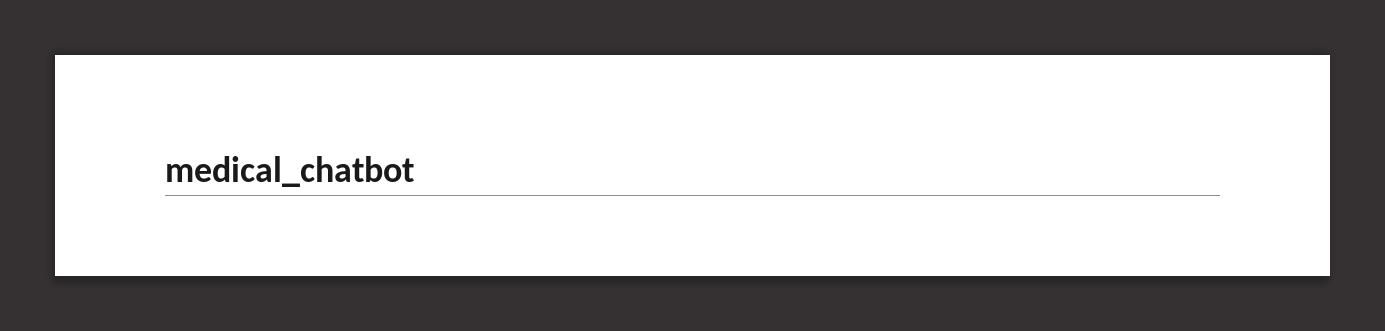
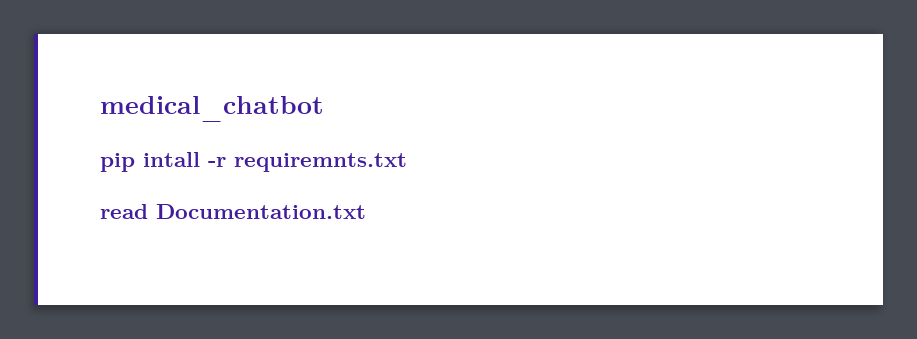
+ pip intall -r requiremnts.txt
+ read Documentation.txt

